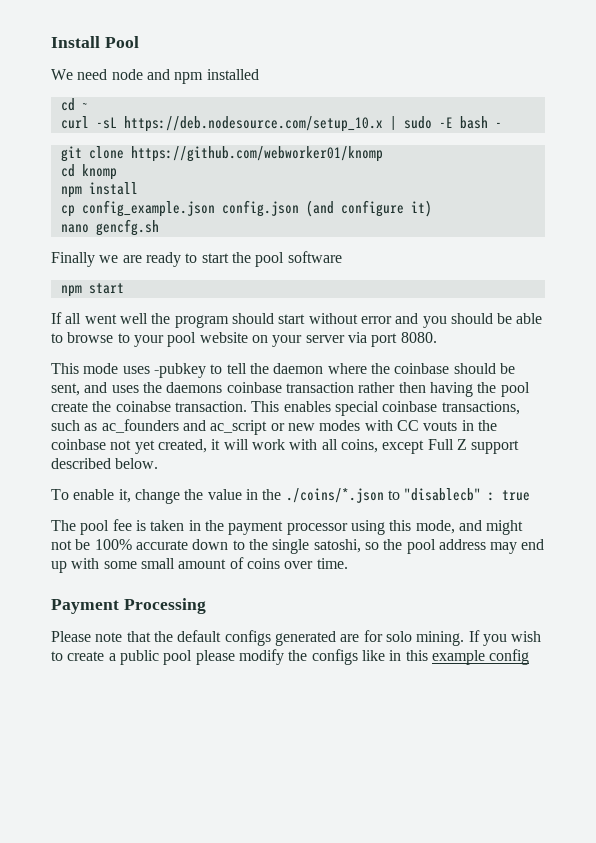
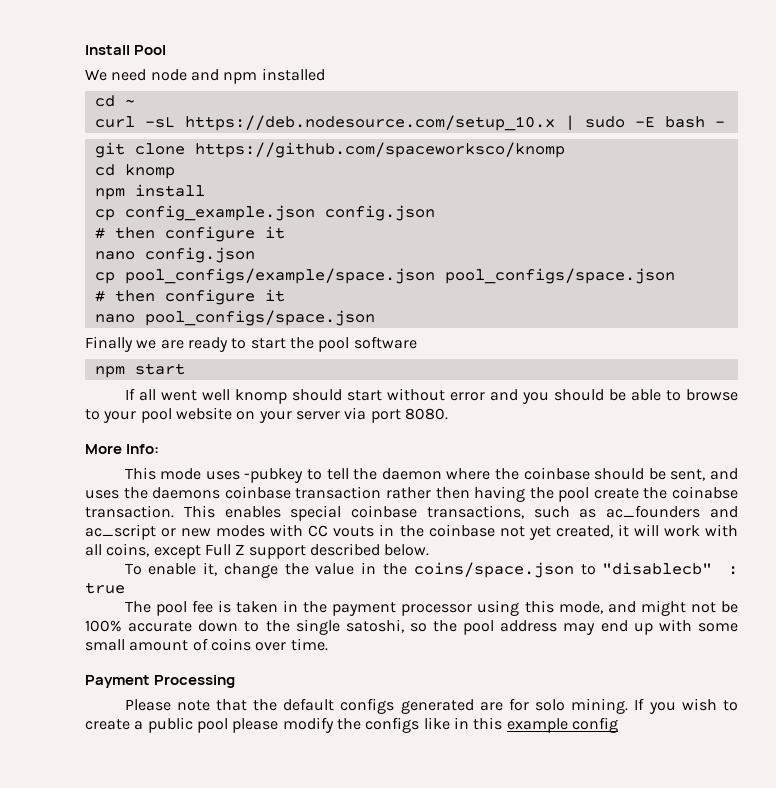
- git clone https://github.com/webworker01/knomp
+ git clone https://github.com/spaceworksco/knomp
- cp config_example.json config.json (and configure it)
- nano gencfg.sh
+ cp config_example.json config.json
+ # then configure it
+ nano config.json
+ cp pool_configs/example/space.json pool_configs/space.json
+ # then configure it
+ nano pool_configs/space.json
- If all went well the program should start without error and you should be able to browse to your pool website on your server via port 8080.
+ If all went well knomp should start without error and you should be able to browse to your pool website on your server via port 8080.
+ More Info:
- To enable it, change the value in the ./coins/*.json to "disablecb" : true
+ To enable it, change the value in the coins/space.json to "disablecb" : true

